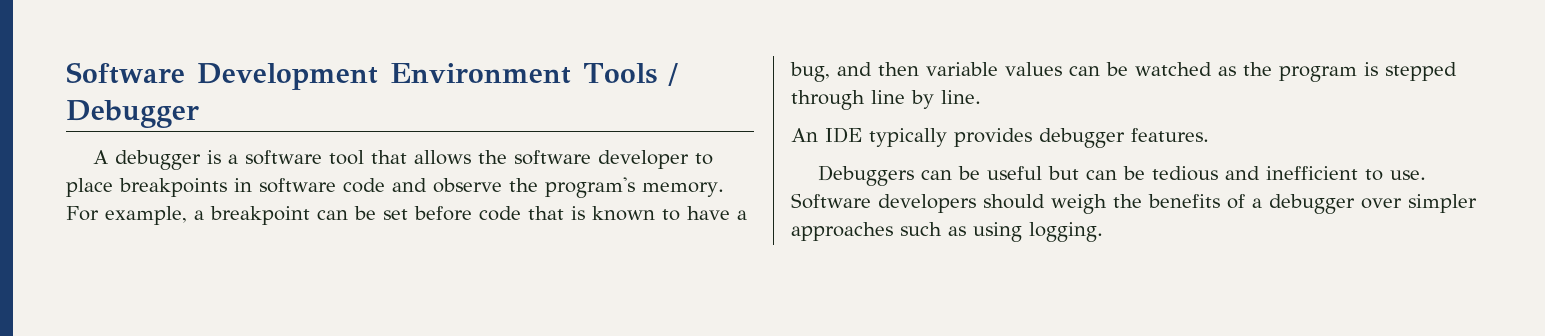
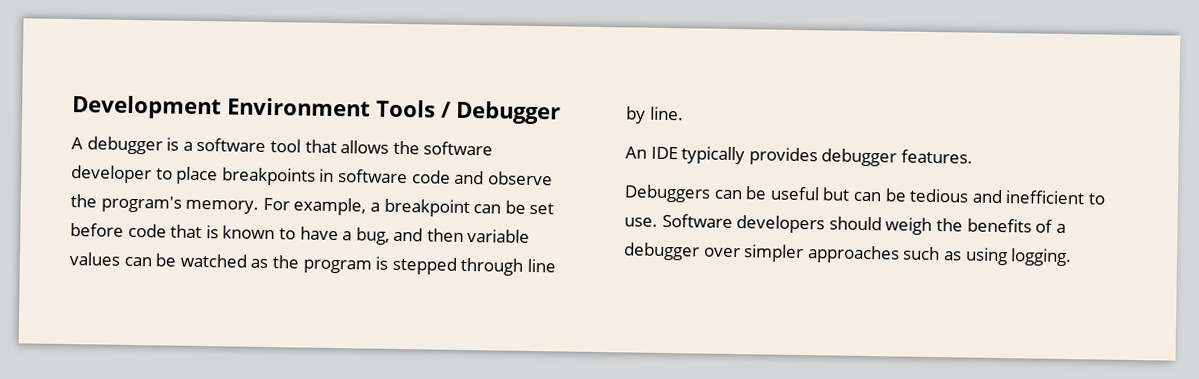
- Software Development Environment Tools / Debugger
+ Development Environment Tools / Debugger

